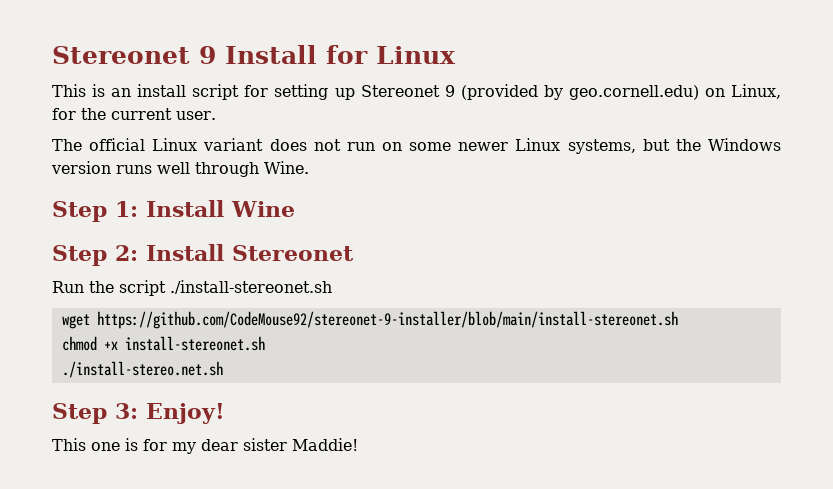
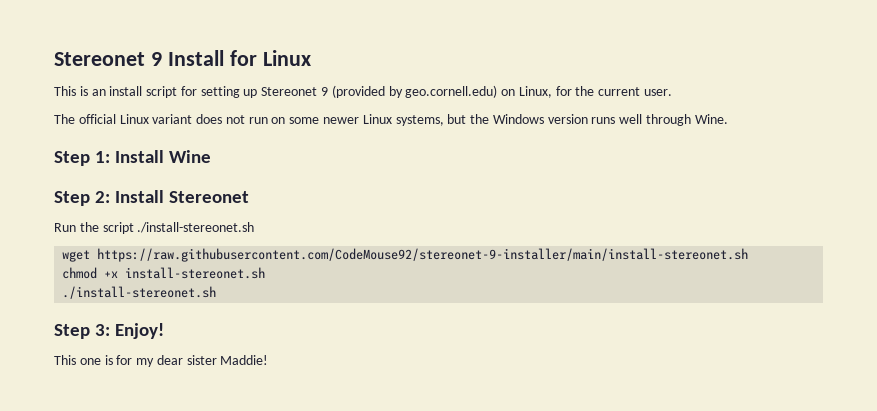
- wget https://github.com/CodeMouse92/stereonet-9-installer/blob/main/install-stereonet.sh
+ wget https://raw.githubusercontent.com/CodeMouse92/stereonet-9-installer/main/install-stereonet.sh
  chmod +x install-stereonet.sh
- ./install-stereo.net.sh
+ ./install-stereonet.sh

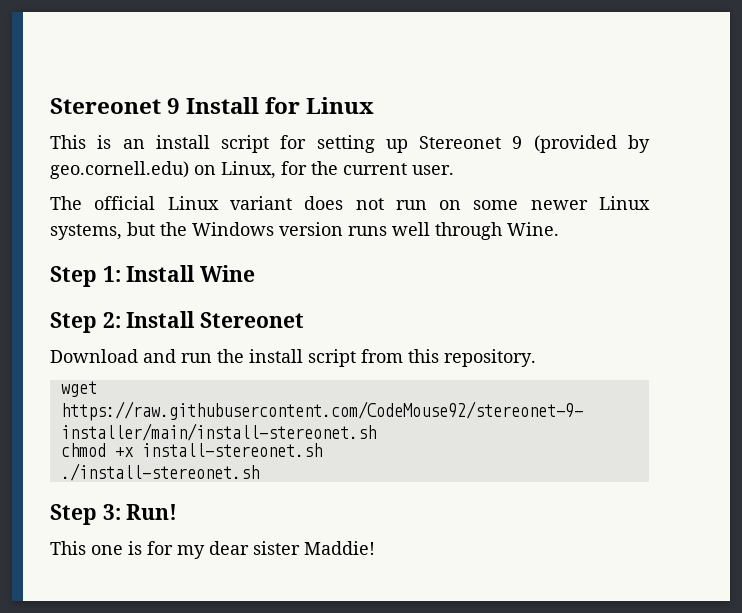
- Run the script ./install-stereonet.sh
+ Download and run the install script from this repository.
- Step 3: Enjoy!
+ Step 3: Run!

